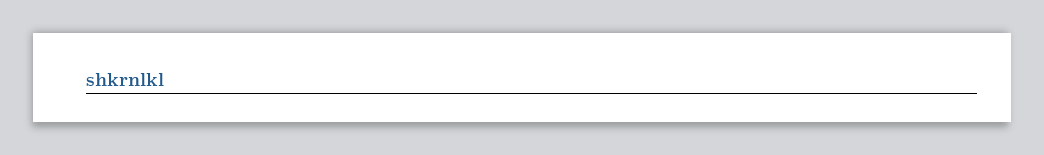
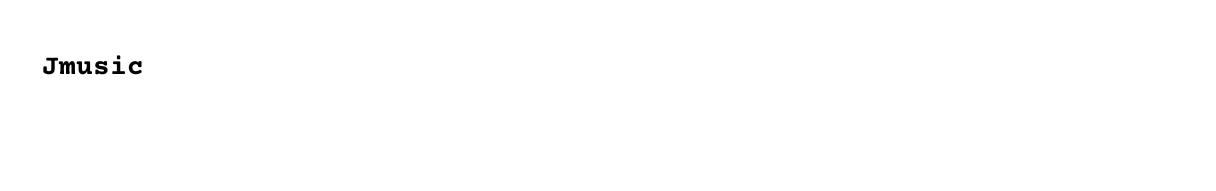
- shkrnlkl
+ Jmusic

